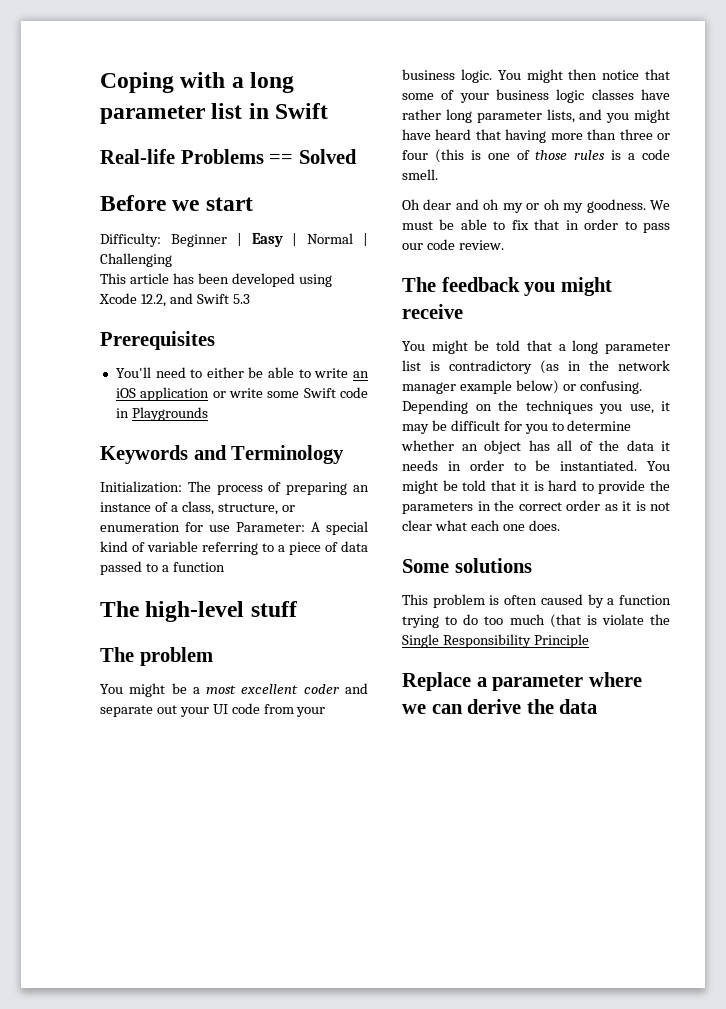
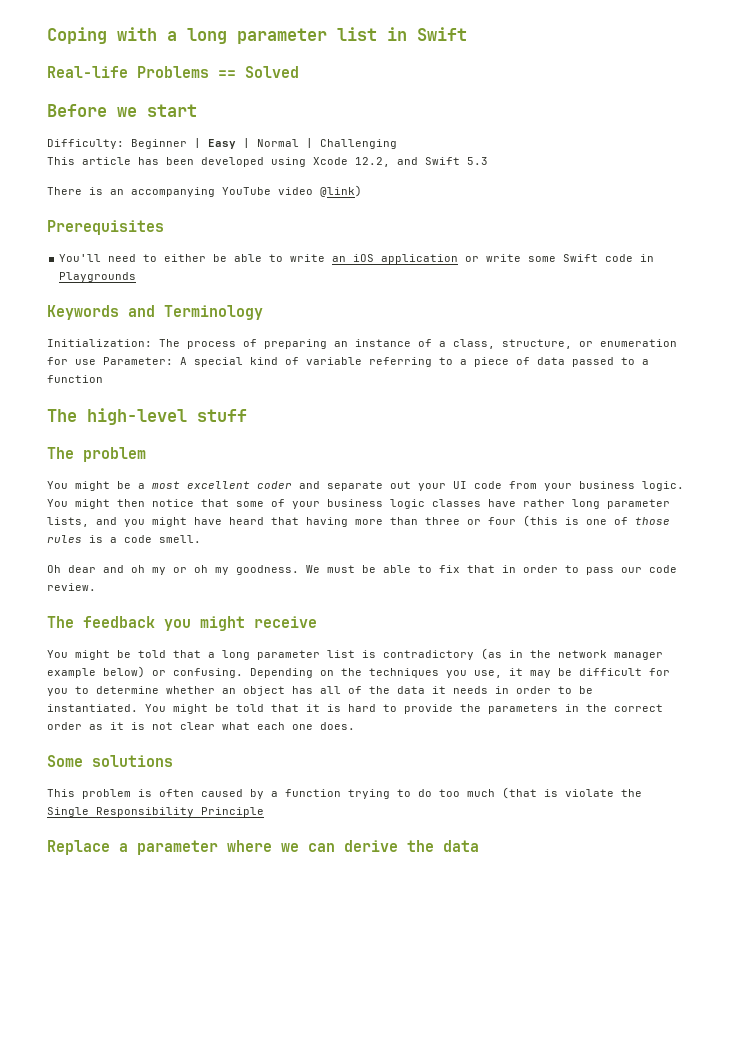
+ There is an accompanying YouTube video @link)

